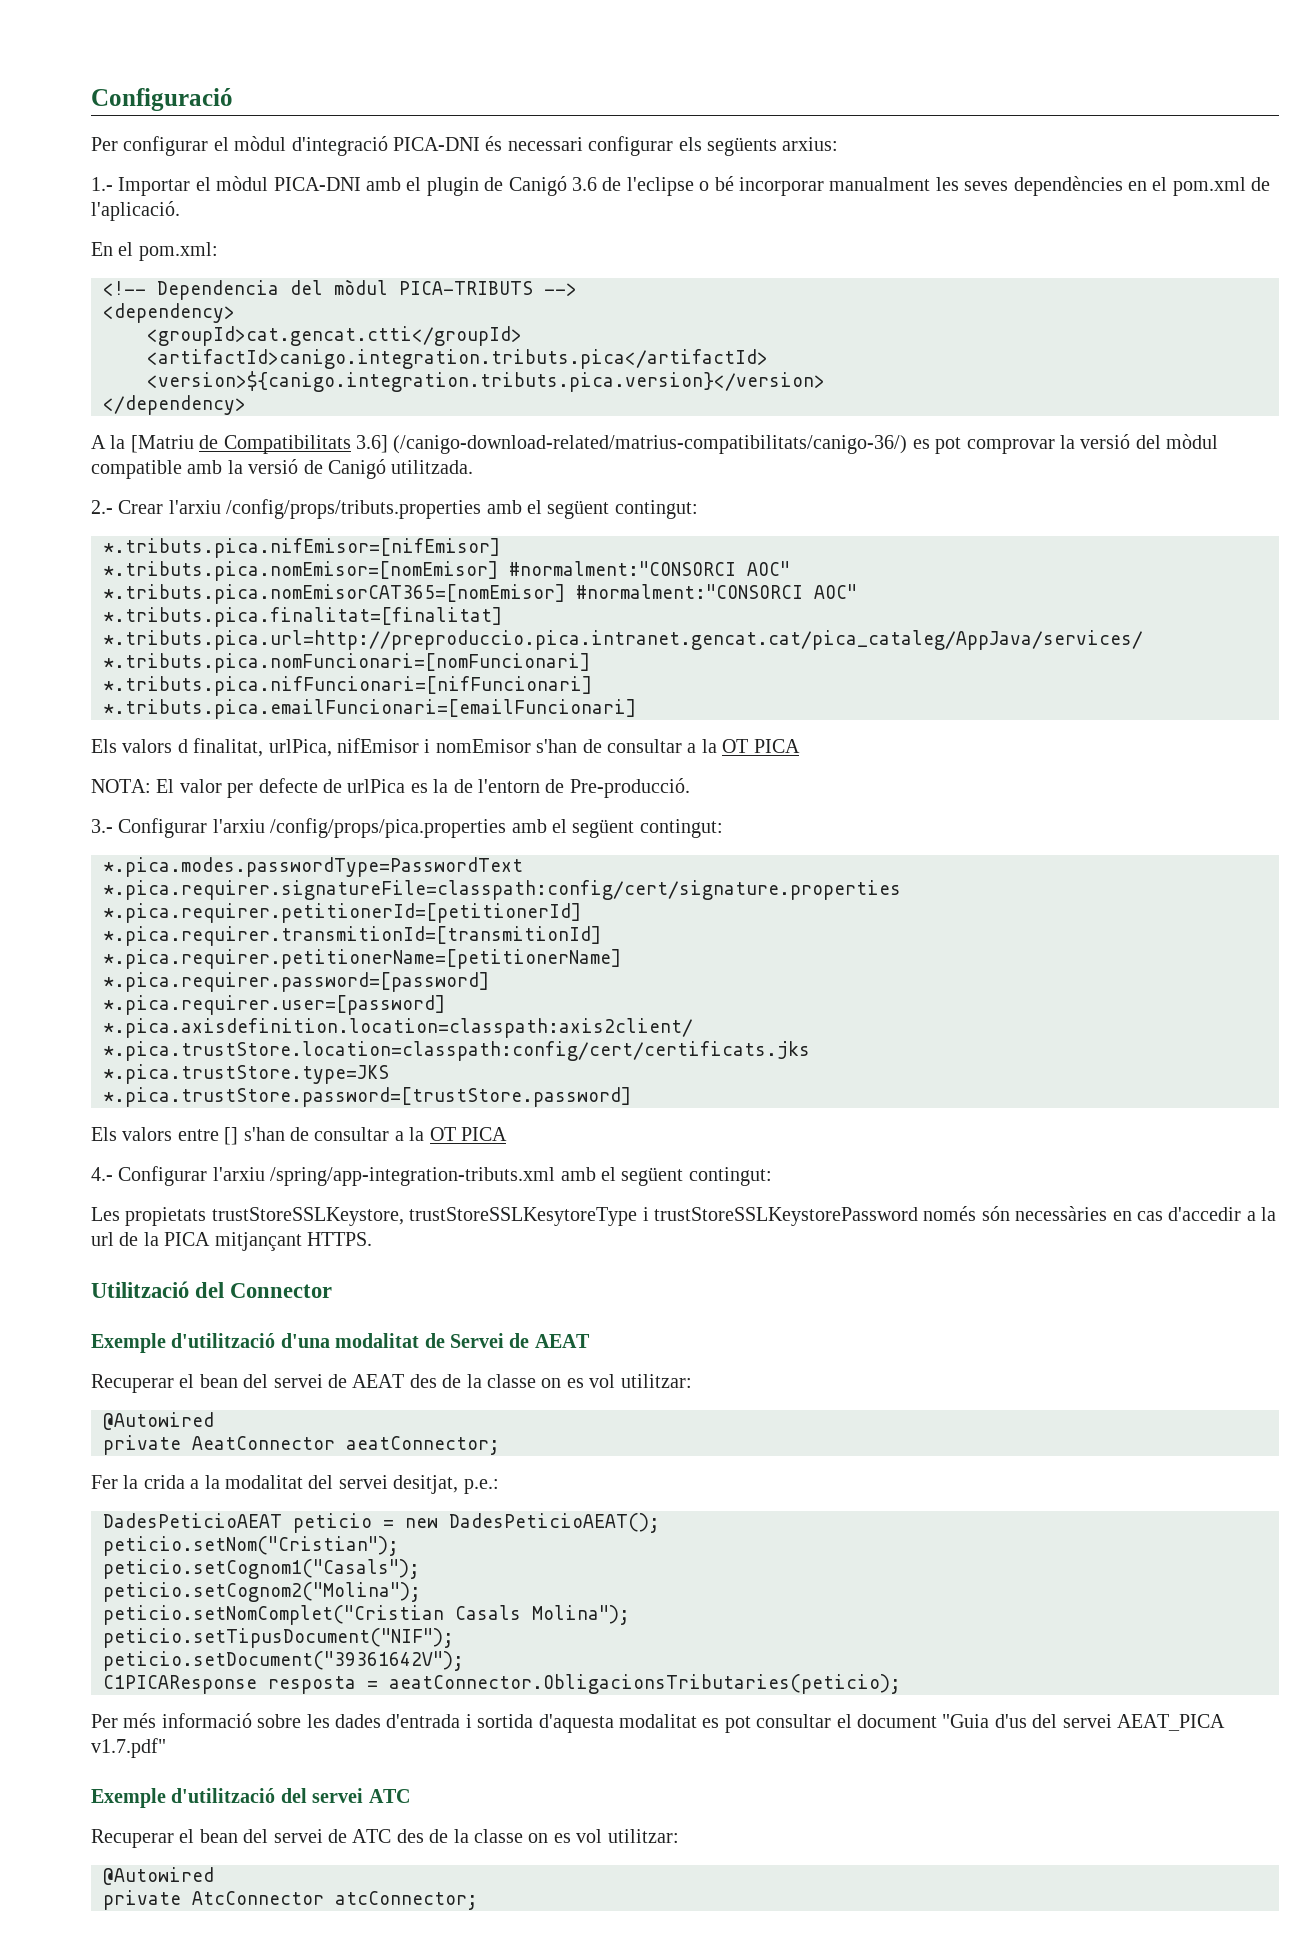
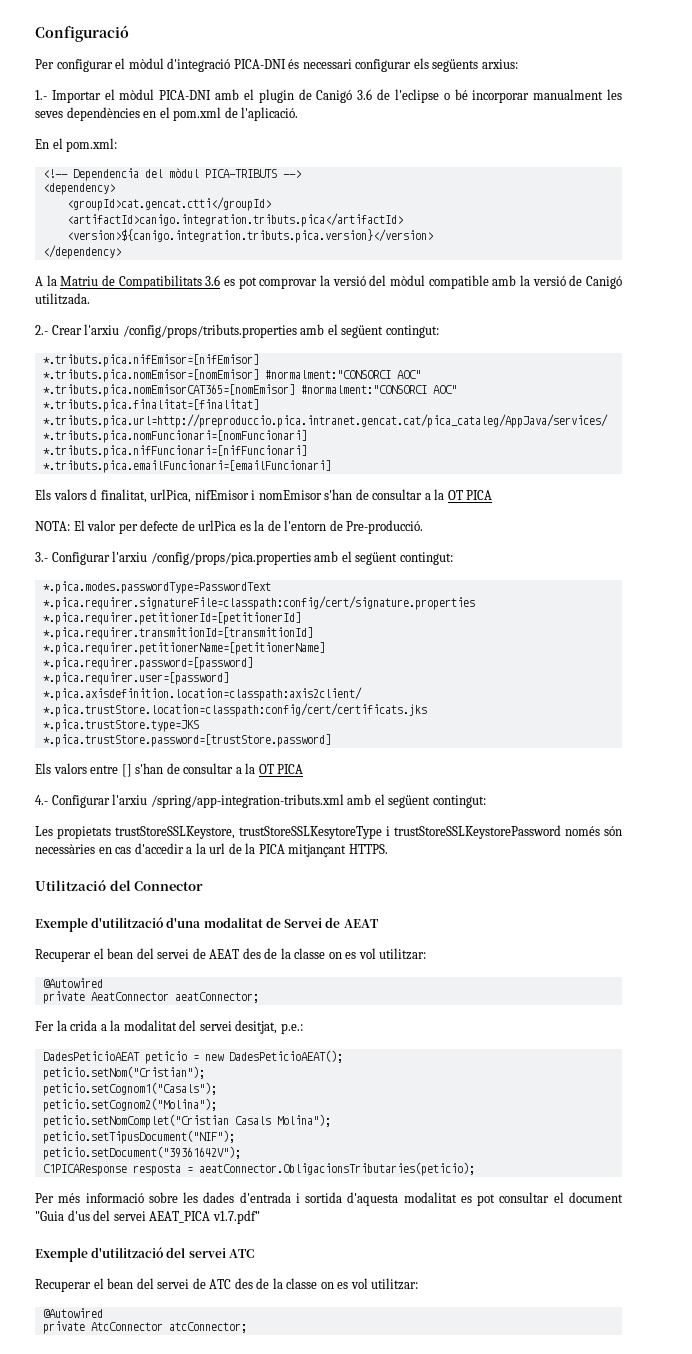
- A la [Matriu de Compatibilitats 3.6] (/canigo-download-related/matrius-compatibilitats/canigo-36/) es pot comprovar la versió del mòdul compatible amb la versió de Canigó utilitzada.
+ A la Matriu de Compatibilitats 3.6 es pot comprovar la versió del mòdul compatible amb la versió de Canigó utilitzada.

